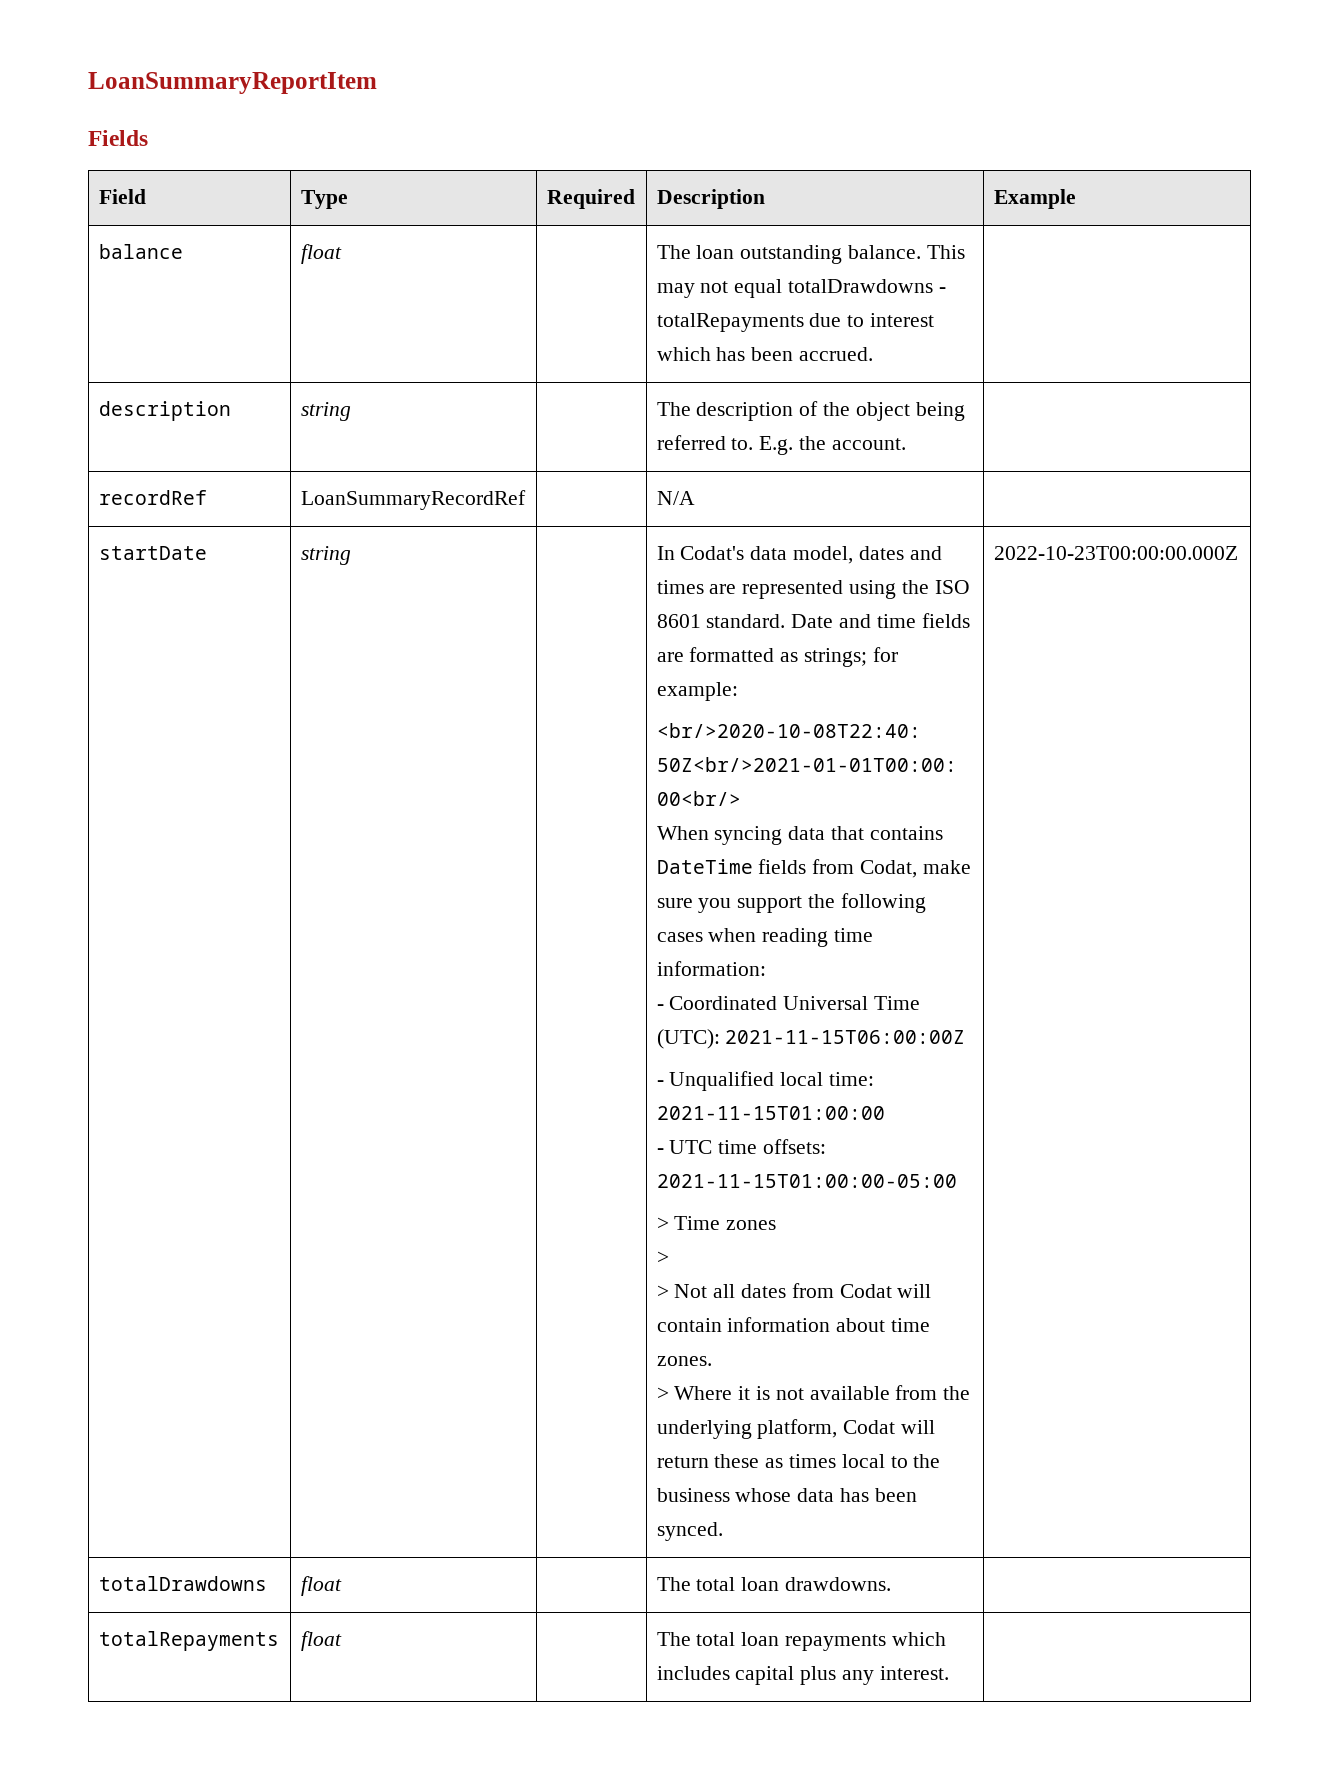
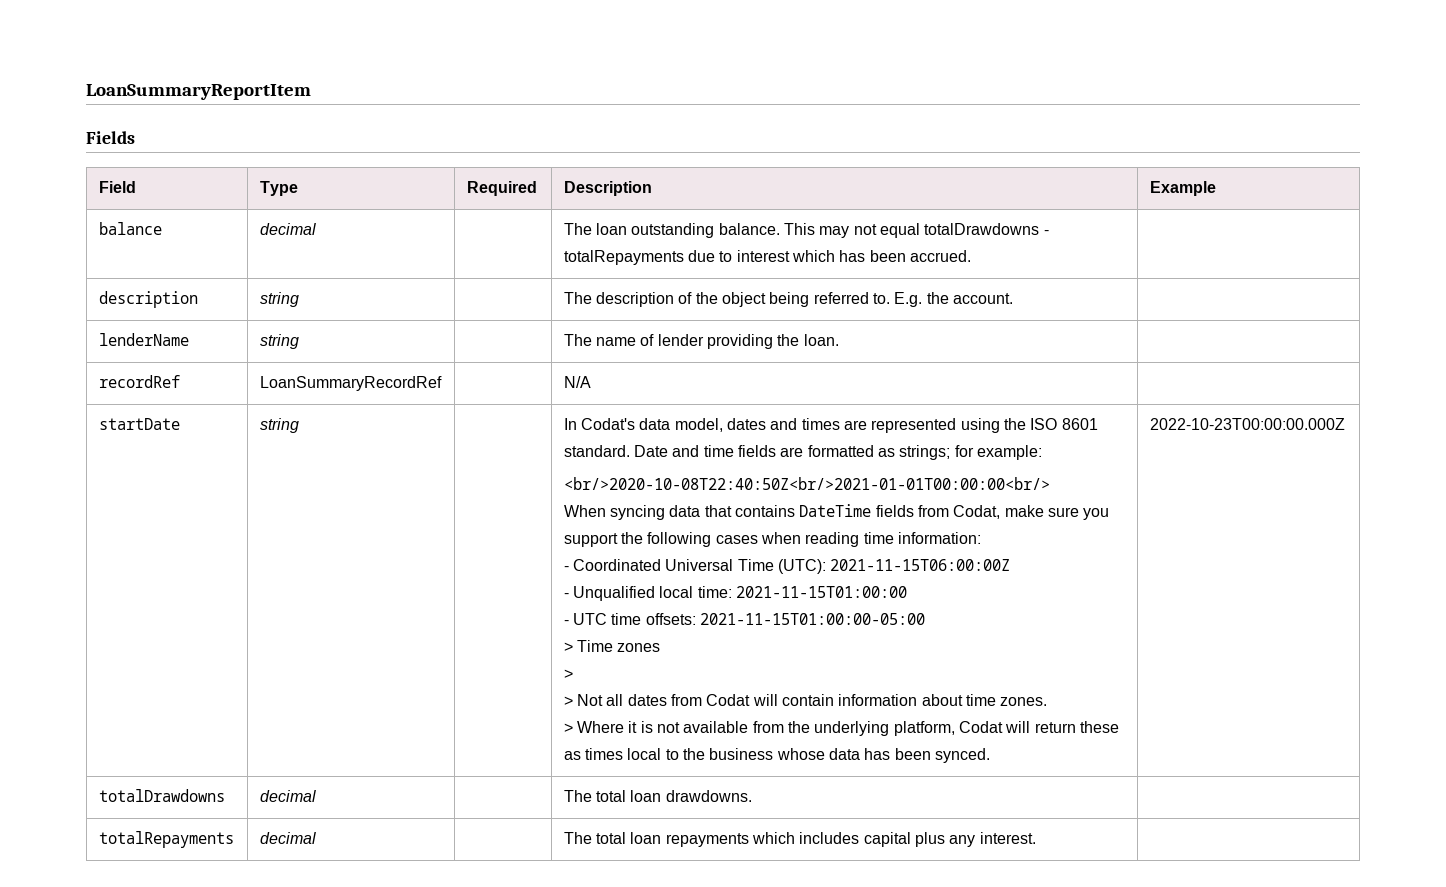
- balance | float | | The loan outstanding balance. This may not equal totalDrawdowns - totalRepayments due to interest which has been accrued. |
+ balance | decimal | | The loan outstanding balance. This may not equal totalDrawdowns - totalRepayments due to interest which has been accrued. |
+ lenderName | string | | The name of lender providing the loan. |
- totalDrawdowns | float | | The total loan drawdowns. |
+ totalDrawdowns | decimal | | The total loan drawdowns. |
- totalRepayments | float | | The total loan repayments which includes capital plus any interest. |
+ totalRepayments | decimal | | The total loan repayments which includes capital plus any interest. |

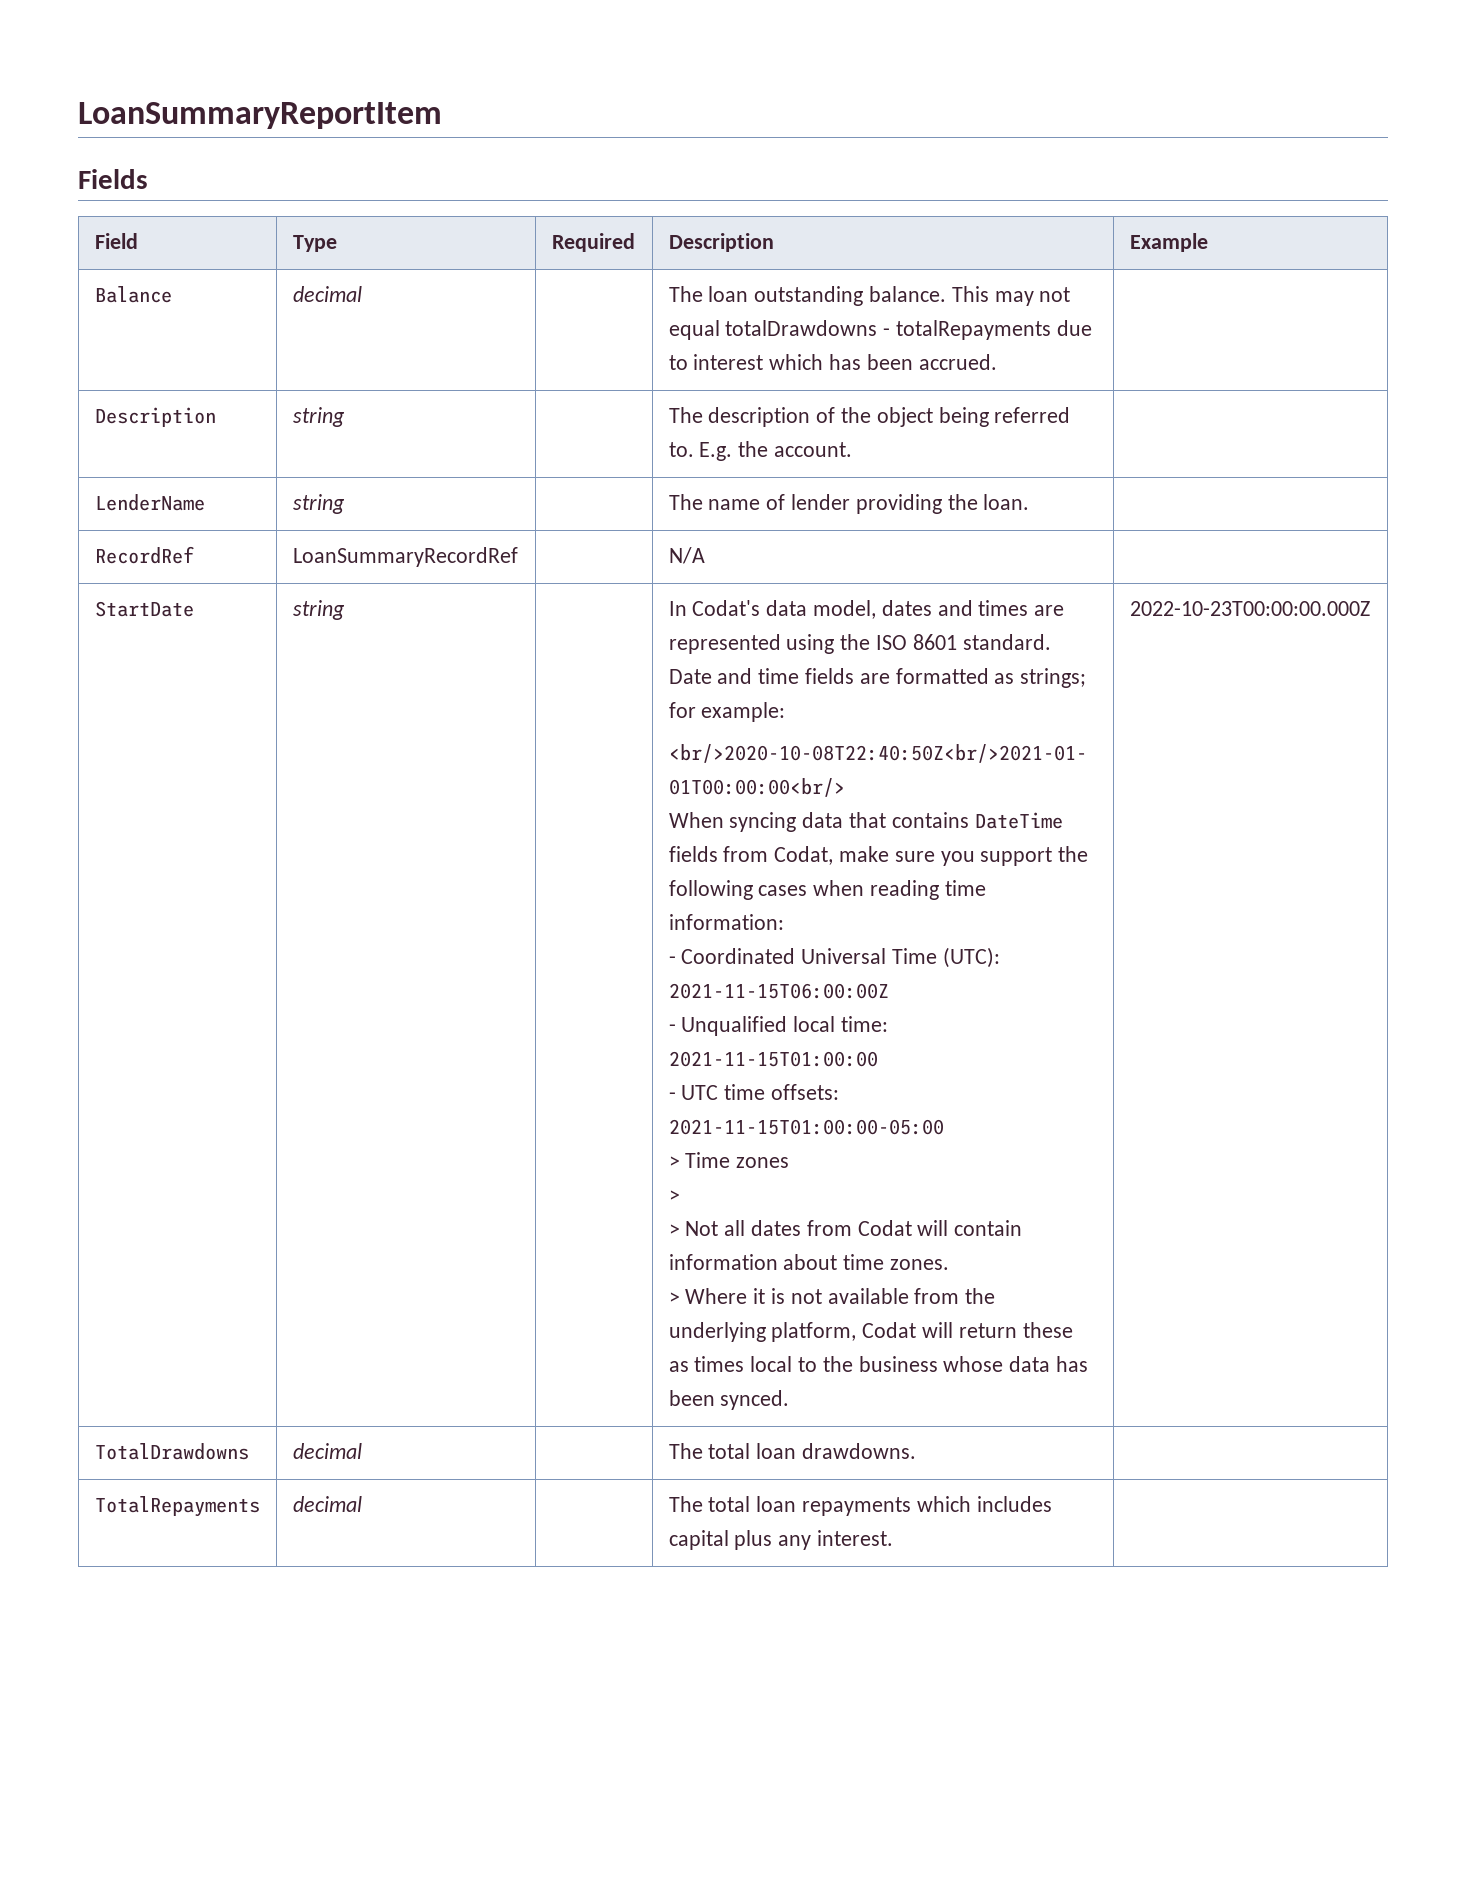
- balance | decimal | | The loan outstanding balance. This may not equal totalDrawdowns - totalRepayments due to interest which has been accrued. |
+ Balance | decimal | | The loan outstanding balance. This may not equal totalDrawdowns - totalRepayments due to interest which has been accrued. |
- description | string | | The description of the object being referred to. E.g. the account. |
+ Description | string | | The description of the object being referred to. E.g. the account. |
- lenderName | string | | The name of lender providing the loan. |
+ LenderName | string | | The name of lender providing the loan. |
- recordRef | LoanSummaryRecordRef | | N/A |
+ RecordRef | LoanSummaryRecordRef | | N/A |
- startDate
+ StartDate
- totalDrawdowns | decimal | | The total loan drawdowns. |
+ TotalDrawdowns | decimal | | The total loan drawdowns. |
- totalRepayments | decimal | | The total loan repayments which includes capital plus any interest. |
+ TotalRepayments | decimal | | The total loan repayments which includes capital plus any interest. |

